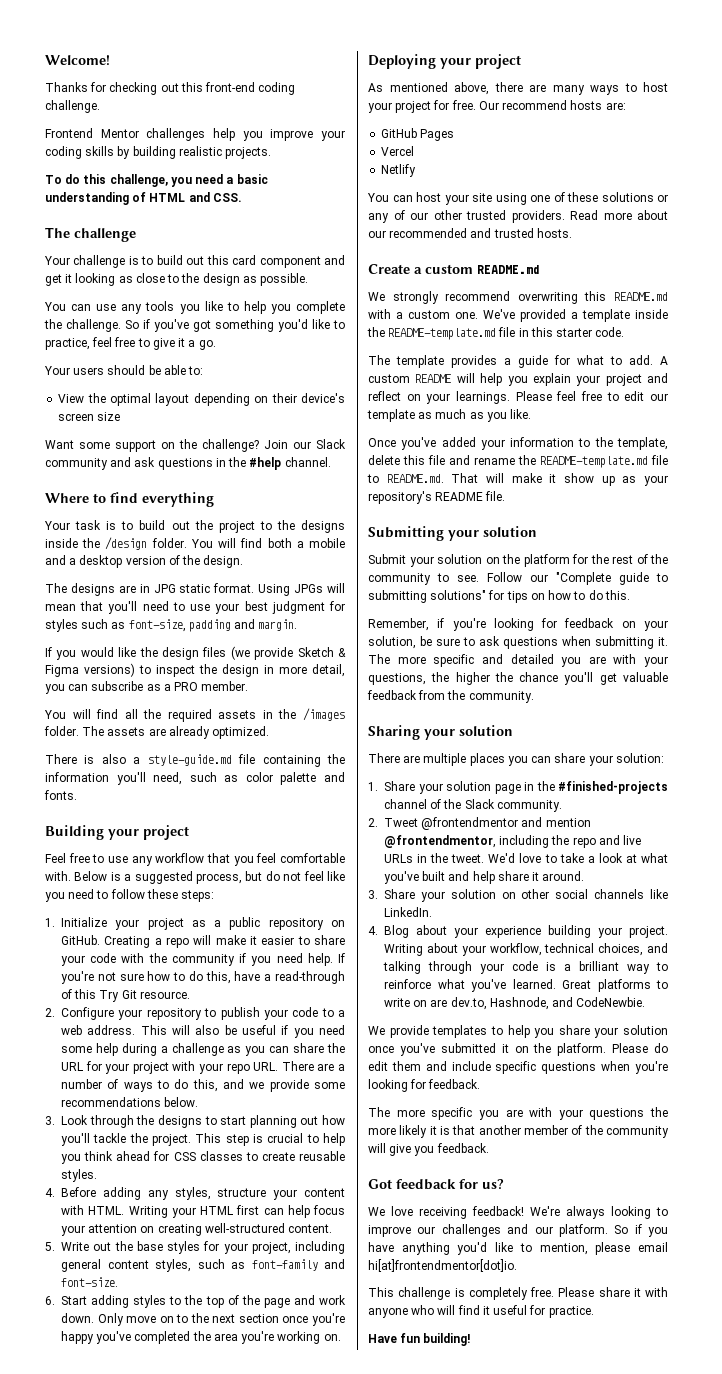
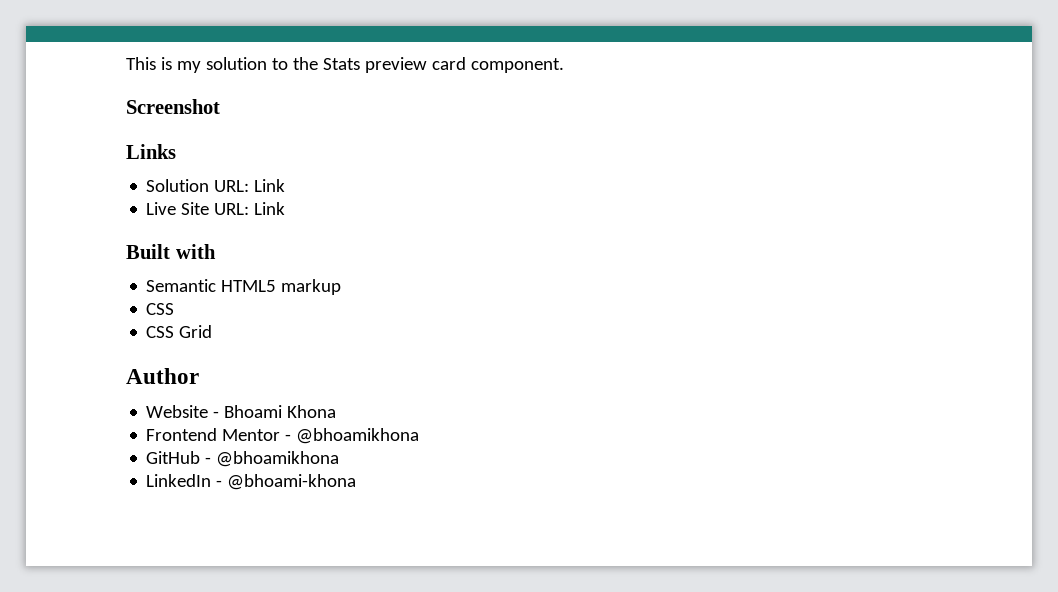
- Welcome!
- Thanks for checking out this front-end coding challenge.
- Frontend Mentor challenges help you improve your coding skills by building realistic projects.
- To do this challenge, you need a basic understanding of HTML and CSS.
- The challenge
- Your challenge is to build out this card component and get it looking as close to the design as possible.
- You can use any tools you like to help you complete the challenge. So if you've got something you'd like to practice, feel free to give it a go.
- Your users should be able to:
- View the optimal layout depending on their device's screen size
- Want some support on the challenge? Join our Slack community and ask questions in the #help channel.
- Where to find everything
- Your task is to build out the project to the designs inside the /design folder. You will find both a mobile and a desktop version of the design.
- The designs are in JPG static format. Using JPGs will mean that you'll need to use your best judgment for styles such as font-size, padding and margin.
- If you would like the design files (we provide Sketch & Figma versions) to inspect the design in more detail, you can subscribe as a PRO member.
- You will find all the required assets in the /images folder. The assets are already optimized.
- There is also a style-guide.md file containing the information you'll need, such as color palette and fonts.
- Building your project
- Feel free to use any workflow that you feel comfortable with. Below is a suggested process, but do not feel like you need to follow these steps:
- 1. Initialize your project as a public repository on GitHub. Creating a repo will make it easier to share your code with the community if you need help. If you're not sure how to do this, have a read-through of this Try Git resource.
- 2. Configure your repository to publish your code to a web address. This will also be useful if you need some help during a challenge as you can share the URL for your project with your repo URL. There are a number of ways to do this, and we provide some recommendations below.
- 3. Look through the designs to start planning out how you'll tackle the project. This step is crucial to help you think ahead for CSS classes to create reusable styles.
- 4. Before adding any styles, structure your content with HTML. Writing your HTML first can help focus your attention on creating well-structured content.
- 5. Write out the base styles for your project, including general content styles, such as font-family and font-size.
- 6. Start adding styles to the top of the page and work down. Only move on to the next section once you're happy you've completed the area you're working on.
- Deploying your project
- As mentioned above, there are many ways to host your project for free. Our recommend hosts are:
- GitHub Pages
- Vercel
- Netlify
- You can host your site using one of these solutions or any of our other trusted providers. Read more about our recommended and trusted hosts.
- Create a custom README.md
- We strongly recommend overwriting this README.md with a custom one. We've provided a template inside the README-template.md file in this starter code.
- The template provides a guide for what to add. A custom README will help you explain your project and reflect on your learnings. Please feel free to edit our template as much as you like.
- Once you've added your information to the template, delete this file and rename the README-template.md file to README.md. That will make it show up as your repository's README file.
- Submitting your solution
- Submit your solution on the platform for the rest of the community to see. Follow our "Complete guide to submitting solutions" for tips on how to do this.
- Remember, if you're looking for feedback on your solution, be sure to ask questions when submitting it. The more specific and detailed you are with your questions, the higher the chance you'll get valuable feedback from the community.
- Sharing your solution
- There are multiple places you can share your solution:
- 1. Share your solution page in the #finished-projects channel of the Slack community.
- 2. Tweet @frontendmentor and mention @frontendmentor, including the repo and live URLs in the tweet. We'd love to take a look at what you've built and help share it around.
- 3. Share your solution on other social channels like LinkedIn.
- 4. Blog about your experience building your project. Writing about your workflow, technical choices, and talking through your code is a brilliant way to reinforce what you've learned. Great platforms to write on are dev.to, Hashnode, and CodeNewbie.
- We provide templates to help you share your solution once you've submitted it on the platform. Please do edit them and include specific questions when you're looking for feedback.
- The more specific you are with your questions the more likely it is that another member of the community will give you feedback.
- Got feedback for us?
- We love receiving feedback! We're always looking to improve our challenges and our platform. So if you have anything you'd like to mention, please email hi[at]frontendmentor[dot]io.
- This challenge is completely free. Please share it with anyone who will find it useful for practice.
- Have fun building!
+ This is my solution to the Stats preview card component.
+ Screenshot
+ Links
+ Solution URL: Link
+ Live Site URL: Link
+ Built with
+ Semantic HTML5 markup
+ CSS
+ CSS Grid
+ Author
+ Website - Bhoami Khona
+ Frontend Mentor - @bhoamikhona
+ GitHub - @bhoamikhona
+ LinkedIn - @bhoami-khona

